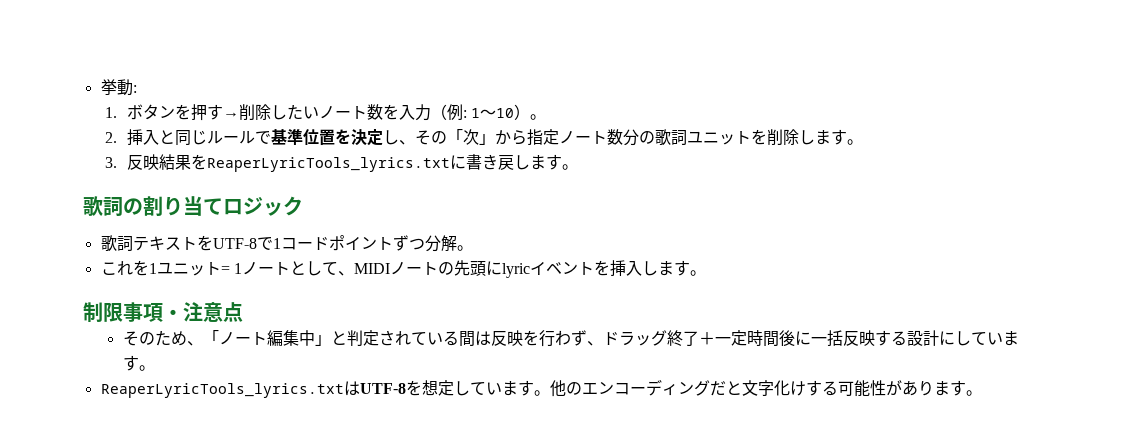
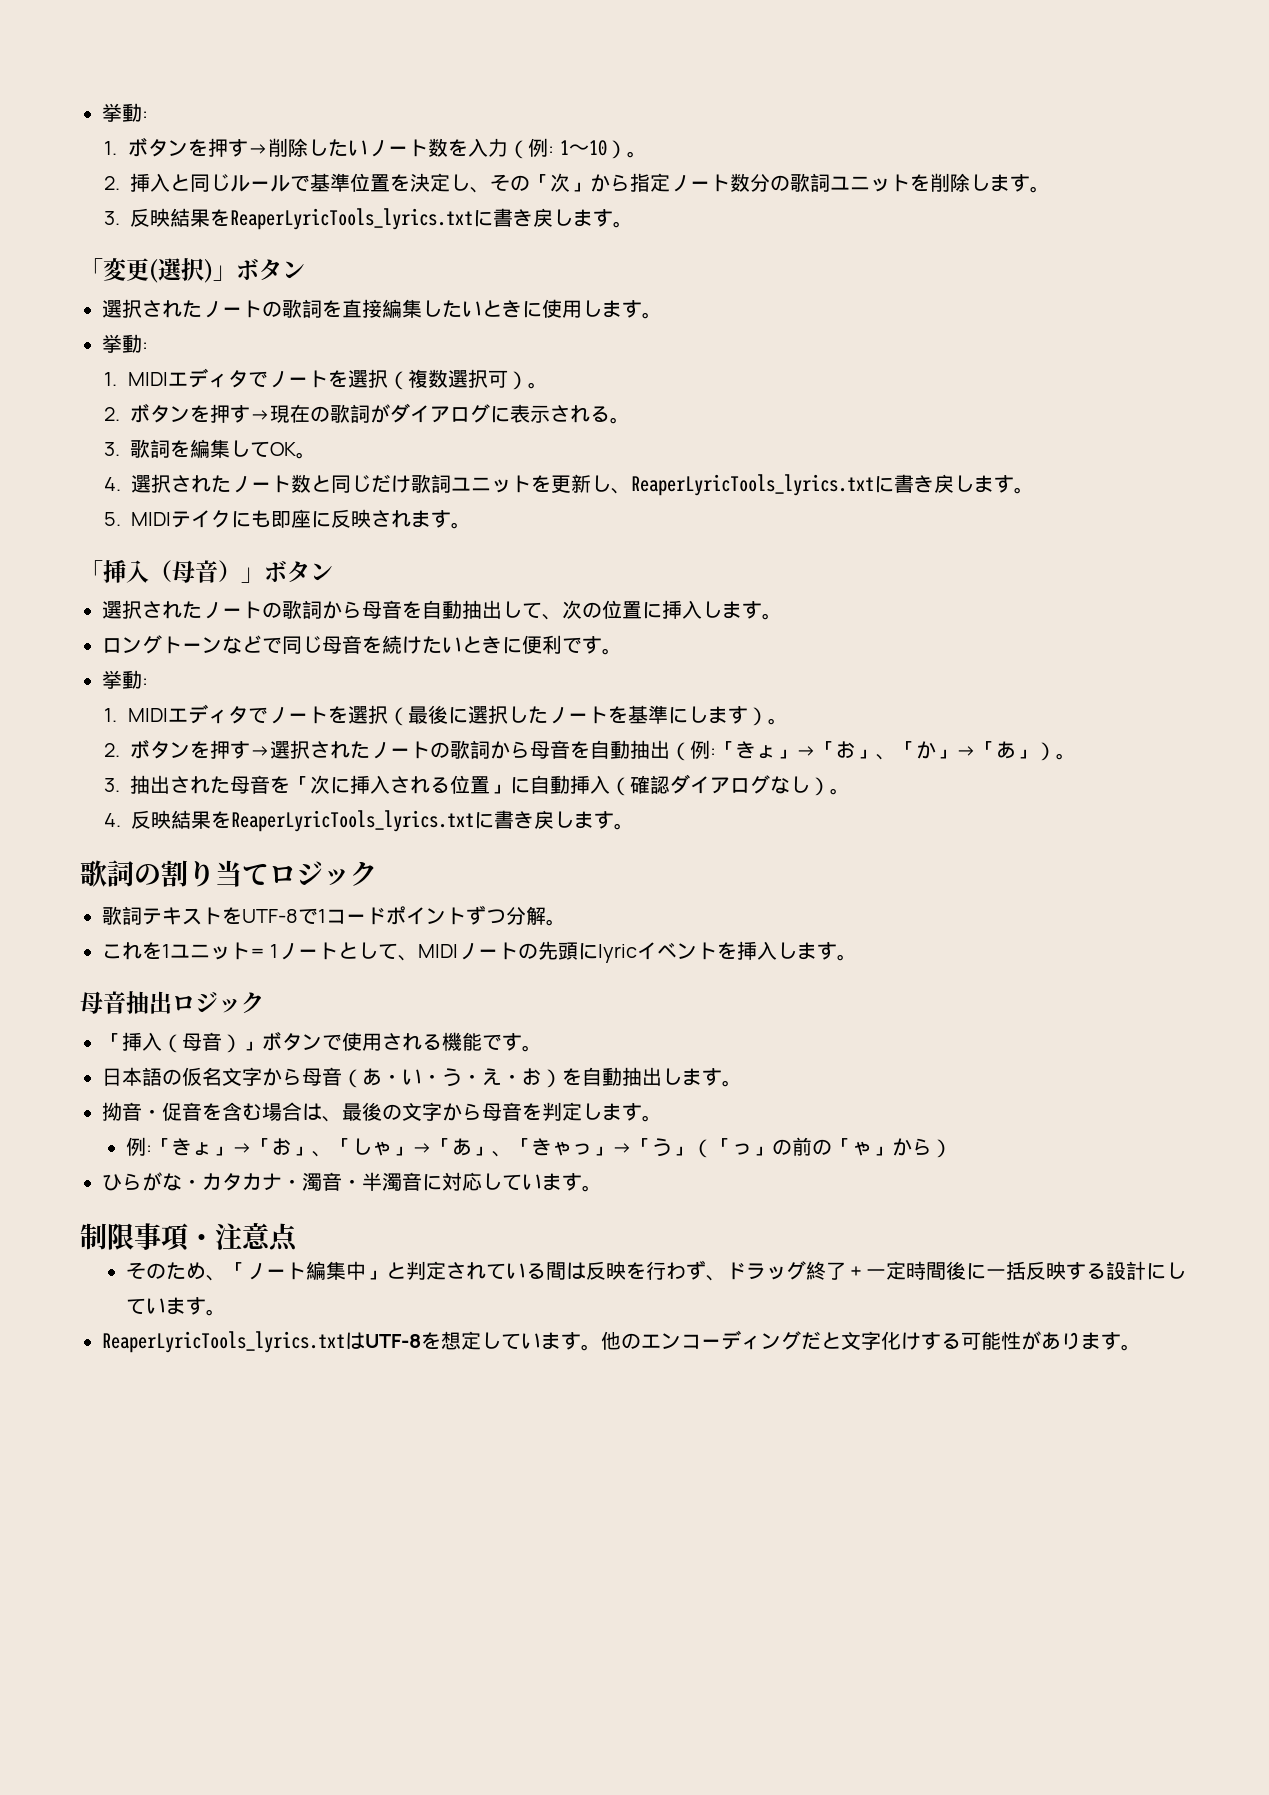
+ 「変更(選択)」ボタン
+ 選択されたノートの歌詞を直接編集したいときに使用します。
+ 挙動:
+ 1. MIDIエディタでノートを選択（複数選択可）。
+ 2.ボタンを押す→現在の歌詞がダイアログに表示される。
+ 3.歌詞を編集してOK。
+ 4.選択されたノート数と同じだけ歌詞ユニットを更新し、ReaperLyricTools_lyrics.txtに書き戻します。
+ 5. MIDIテイクにも即座に反映されます。
+ 「挿入（母音）」ボタン
+ 選択されたノートの歌詞から母音を自動抽出して、次の位置に挿入します。
+ ロングトーンなどで同じ母音を続けたいときに便利です。
+ 挙動:
+ 1. MIDIエディタでノートを選択（最後に選択したノートを基準にします）。
+ 2.ボタンを押す→選択されたノートの歌詞から母音を自動抽出（例:「きょ」→「お」、「か」→「あ」）。
+ 3.抽出された母音を「次に挿入される位置」に自動挿入（確認ダイアログなし）。
+ 4.反映結果をReaperLyricTools_lyrics.txtに書き戻します。
+ 母音抽出ロジック
+ 「挿入（母音）」ボタンで使用される機能です。
+ 日本語の仮名文字から母音（あ・い・う・え・お）を自動抽出します。
+ 拗音・促音を含む場合は、最後の文字から母音を判定します。
+ 例:「きょ」→「お」、「しゃ」→「あ」、「きゃっ」→「う」（「っ」の前の「ゃ」から）
+ ひらがな・カタカナ・濁音・半濁音に対応しています。

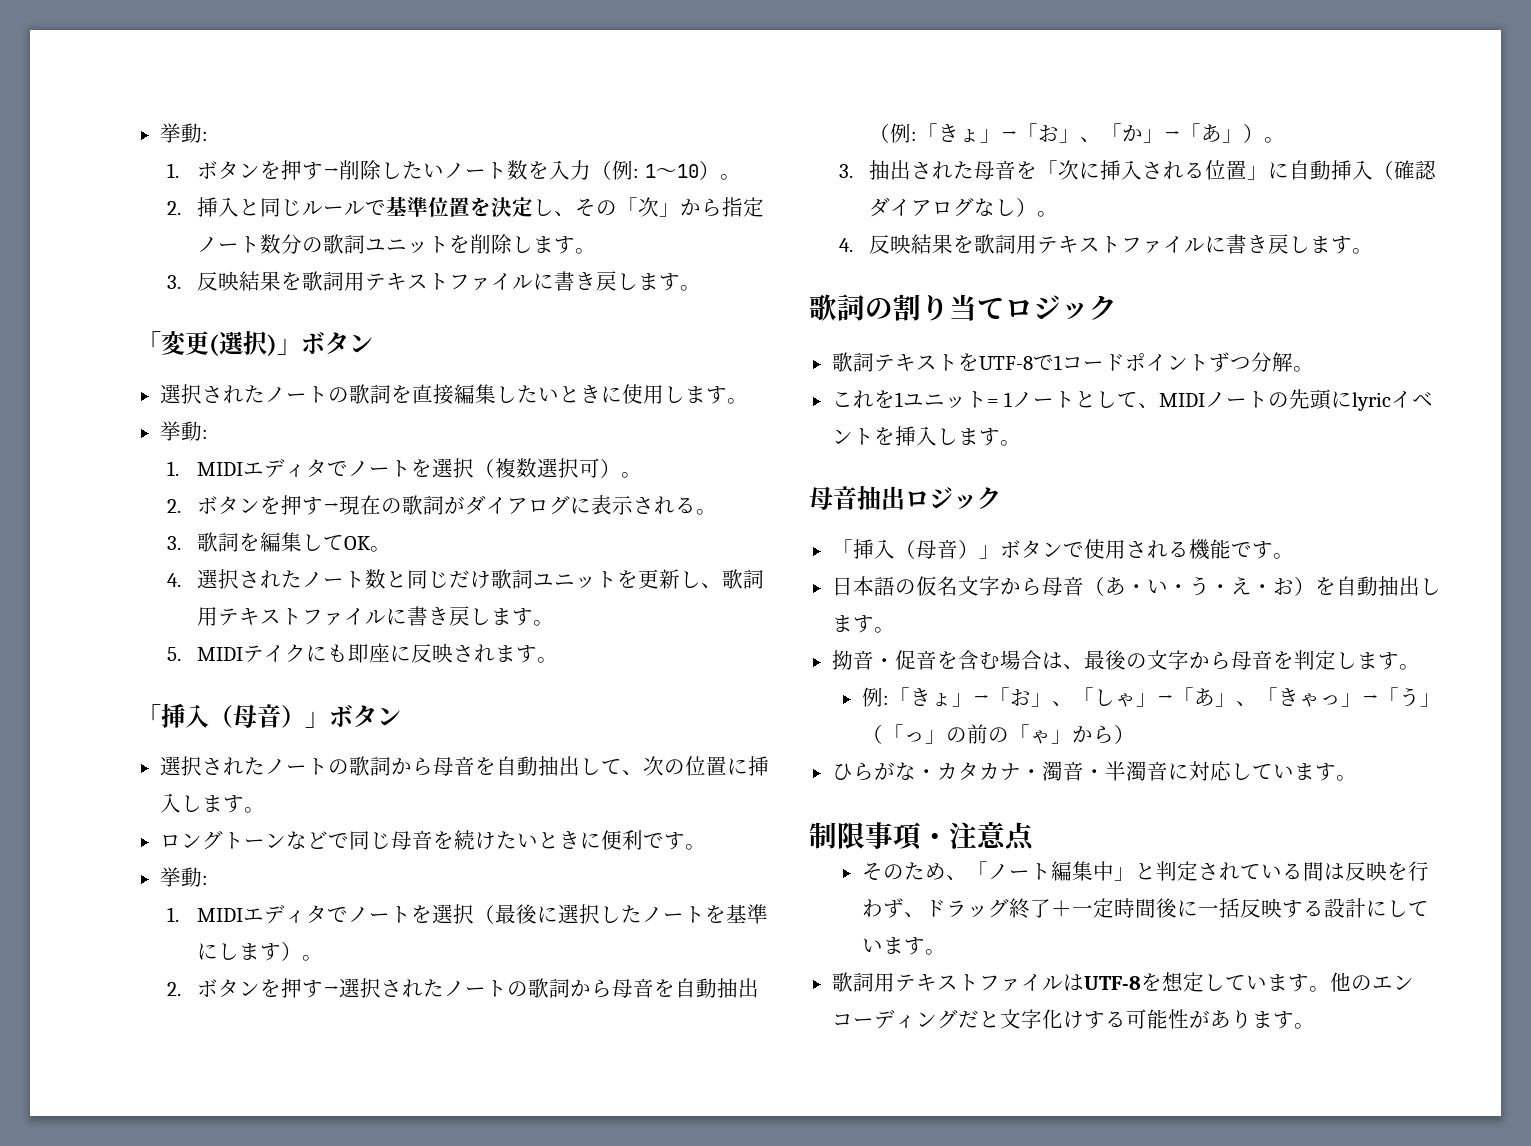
- 3.反映結果をReaperLyricTools_lyrics.txtに書き戻します。
+ 3.反映結果を歌詞用テキストファイルに書き戻します。
- 4.選択されたノート数と同じだけ歌詞ユニットを更新し、ReaperLyricTools_lyrics.txtに書き戻します。
+ 4.選択されたノート数と同じだけ歌詞ユニットを更新し、歌詞用テキストファイルに書き戻します。
- 4.反映結果をReaperLyricTools_lyrics.txtに書き戻します。
+ 4.反映結果を歌詞用テキストファイルに書き戻します。
- ReaperLyricTools_lyrics.txtはUTF-8を想定しています。
+ 歌詞用テキストファイルはUTF-8を想定しています。

